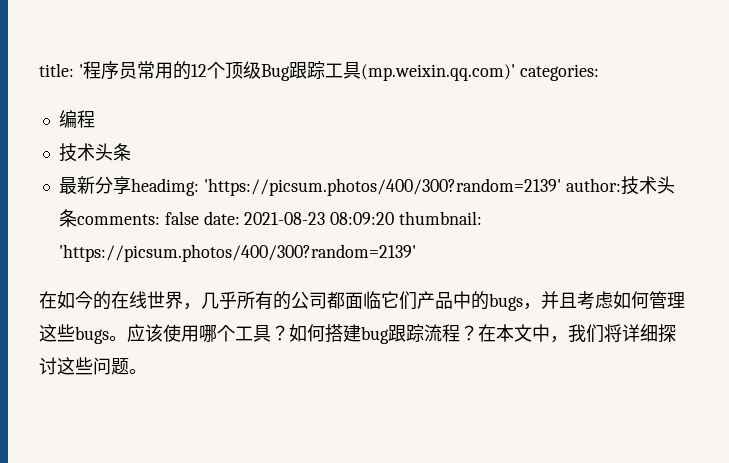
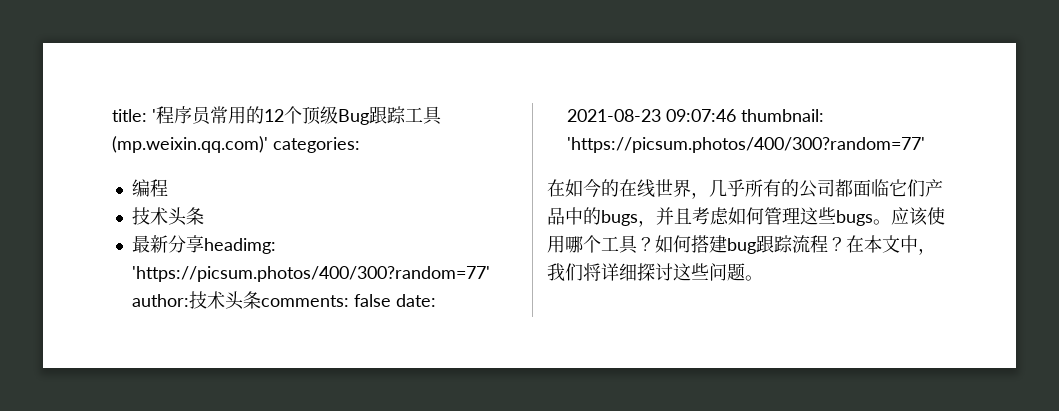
- 最新分享headimg: 'https://picsum.photos/400/300?random=2139' author:技术头条comments: false date: 2021-08-23 08:09:20 thumbnail: 'https://picsum.photos/400/300?random=2139'
+ 最新分享headimg: 'https://picsum.photos/400/300?random=77' author:技术头条comments: false date: 2021-08-23 09:07:46 thumbnail: 'https://picsum.photos/400/300?random=77'

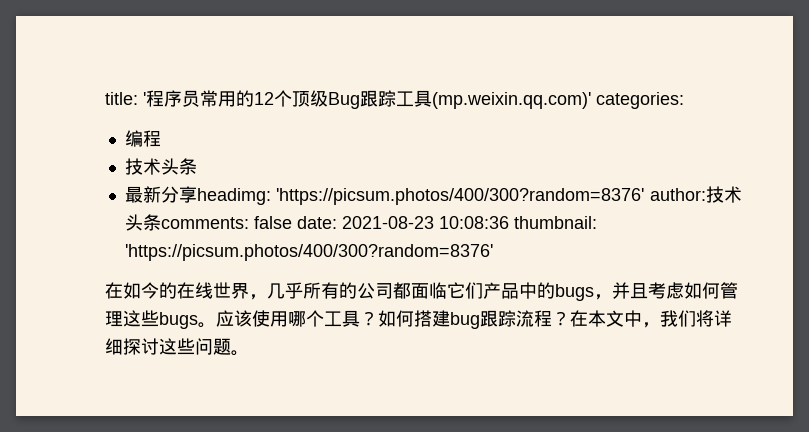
- 最新分享headimg: 'https://picsum.photos/400/300?random=77' author:技术头条comments: false date: 2021-08-23 09:07:46 thumbnail: 'https://picsum.photos/400/300?random=77'
+ 最新分享headimg: 'https://picsum.photos/400/300?random=8376' author:技术头条comments: false date: 2021-08-23 10:08:36 thumbnail: 'https://picsum.photos/400/300?random=8376'

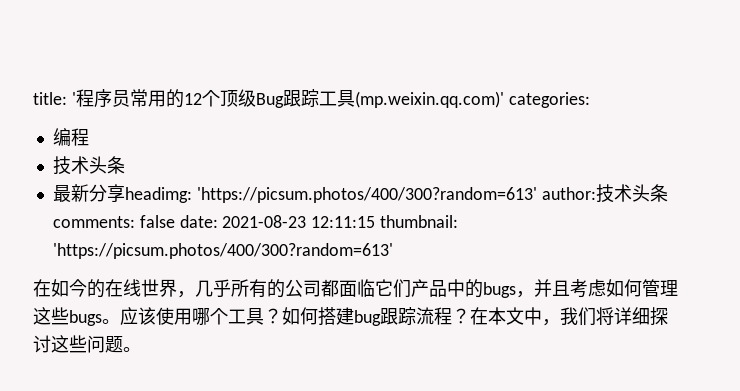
- 最新分享headimg: 'https://picsum.photos/400/300?random=8376' author:技术头条comments: false date: 2021-08-23 10:08:36 thumbnail: 'https://picsum.photos/400/300?random=8376'
+ 最新分享headimg: 'https://picsum.photos/400/300?random=613' author:技术头条comments: false date: 2021-08-23 12:11:15 thumbnail: 'https://picsum.photos/400/300?random=613'

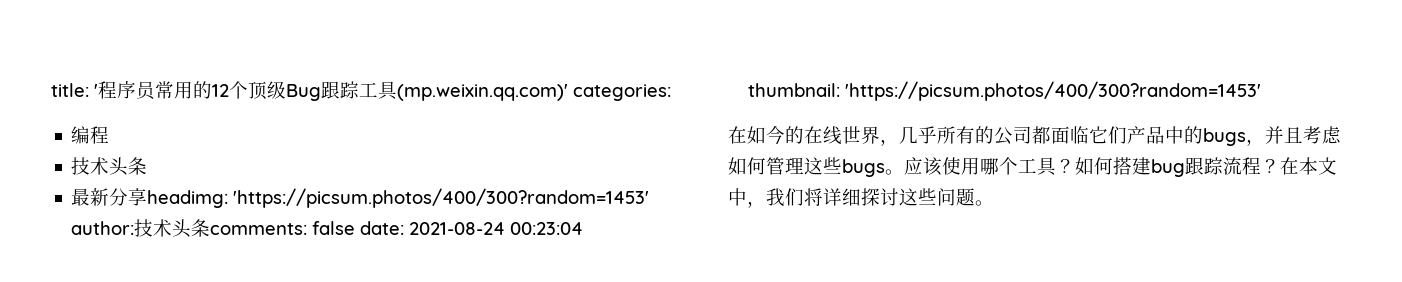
- 最新分享headimg: 'https://picsum.photos/400/300?random=613' author:技术头条comments: false date: 2021-08-23 12:11:15 thumbnail: 'https://picsum.photos/400/300?random=613'
+ 最新分享headimg: 'https://picsum.photos/400/300?random=1453' author:技术头条comments: false date: 2021-08-24 00:23:04 thumbnail: 'https://picsum.photos/400/300?random=1453'

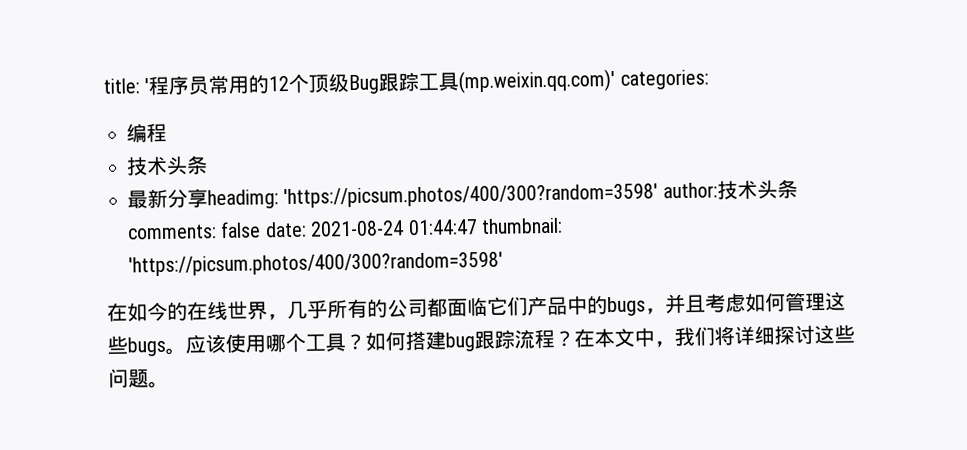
- 最新分享headimg: 'https://picsum.photos/400/300?random=1453' author:技术头条comments: false date: 2021-08-24 00:23:04 thumbnail: 'https://picsum.photos/400/300?random=1453'
+ 最新分享headimg: 'https://picsum.photos/400/300?random=3598' author:技术头条comments: false date: 2021-08-24 01:44:47 thumbnail: 'https://picsum.photos/400/300?random=3598'

